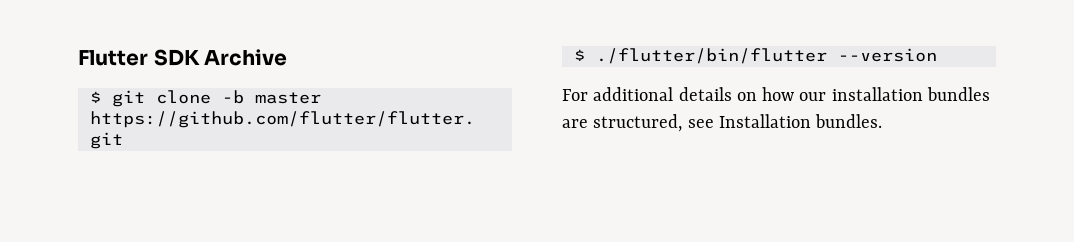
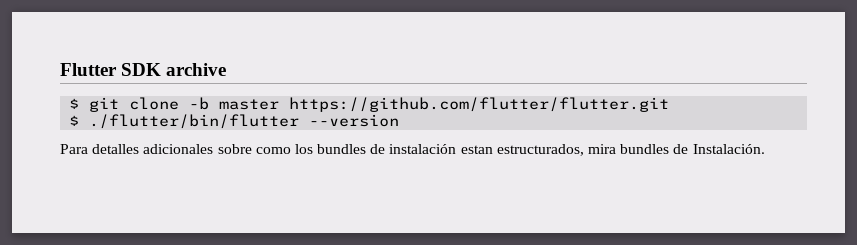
- Flutter SDK Archive
+ Flutter SDK archive
- For additional details on how our installation bundles are structured, see Installation bundles.
+ Para detalles adicionales sobre como los bundles de instalación estan estructurados, mira bundles de Instalación.

